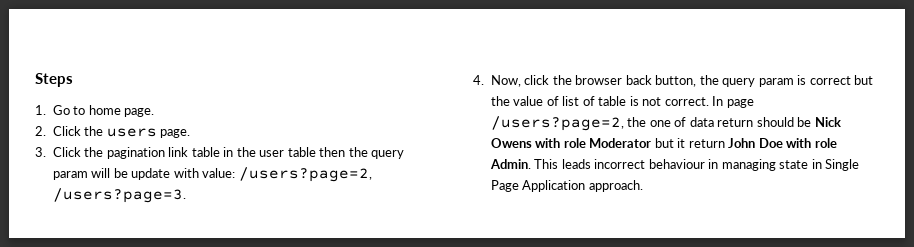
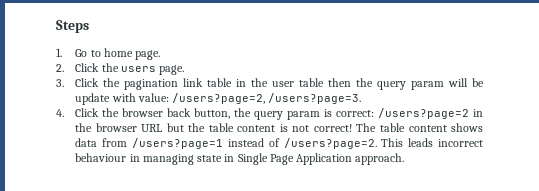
- 4. Now, click the browser back button, the query param is correct but the value of list of table is not correct. In page /users?page=2, the one of data return should be Nick Owens with role Moderator but it return John Doe with role Admin.
+ 4. Click the browser back button, the query param is correct: /users?page=2 in the browser URL but the table content is not correct! The table content shows data from /users?page=1 instead of /users?page=2.

